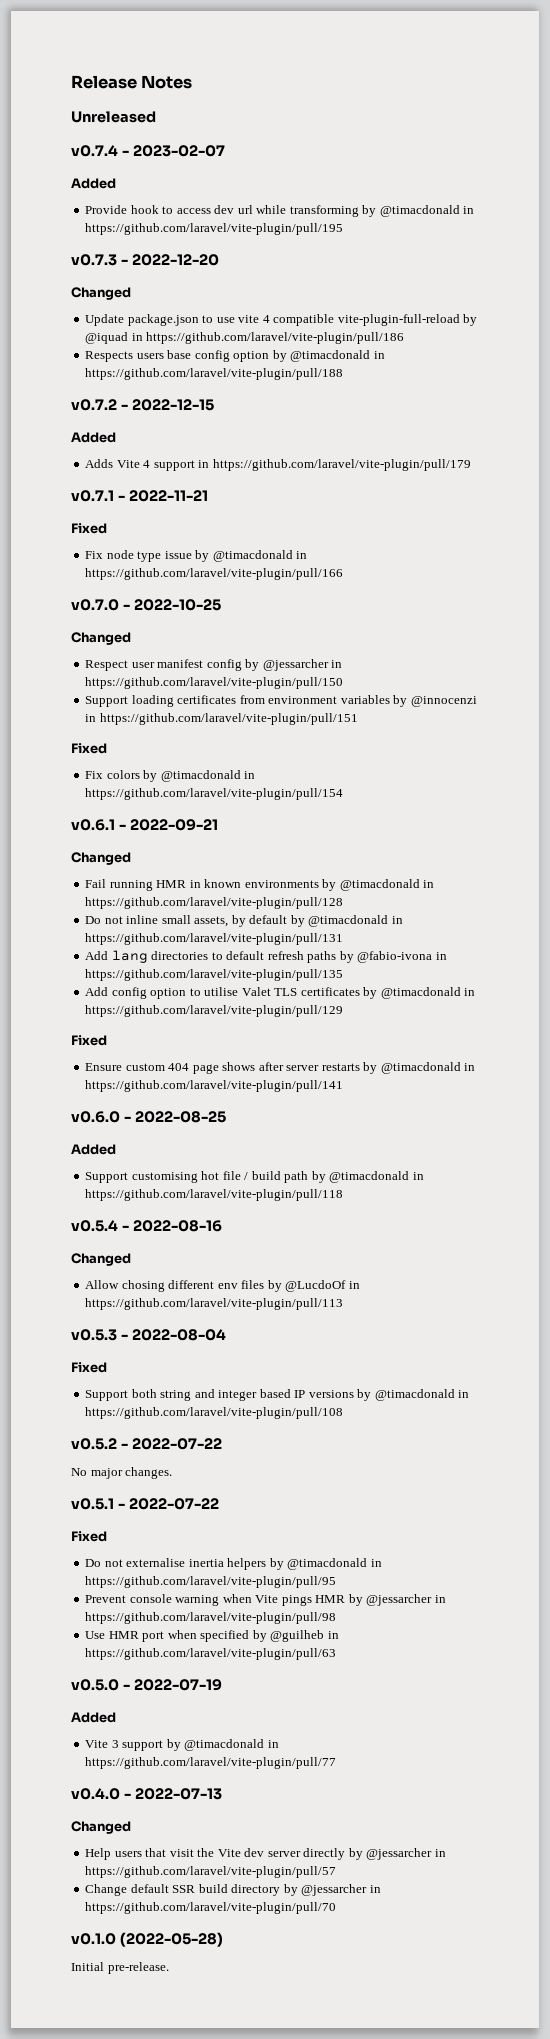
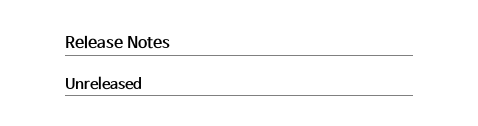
- v0.7.4 - 2023-02-07
- Added
- Provide hook to access dev url while transforming by @timacdonald in https://github.com/laravel/vite-plugin/pull/195
- v0.7.3 - 2022-12-20
- Changed
- Update package.json to use vite 4 compatible vite-plugin-full-reload by @iquad in https://github.com/laravel/vite-plugin/pull/186
- Respects users base config option by @timacdonald in https://github.com/laravel/vite-plugin/pull/188
- v0.7.2 - 2022-12-15
- Added
- Adds Vite 4 support in https://github.com/laravel/vite-plugin/pull/179
- v0.7.1 - 2022-11-21
- Fixed
- Fix node type issue by @timacdonald in https://github.com/laravel/vite-plugin/pull/166
- v0.7.0 - 2022-10-25
- Changed
- Respect user manifest config by @jessarcher in https://github.com/laravel/vite-plugin/pull/150
- Support loading certificates from environment variables by @innocenzi in https://github.com/laravel/vite-plugin/pull/151
- Fixed
- Fix colors by @timacdonald in https://github.com/laravel/vite-plugin/pull/154
- v0.6.1 - 2022-09-21
- Changed
- Fail running HMR in known environments by @timacdonald in https://github.com/laravel/vite-plugin/pull/128
- Do not inline small assets, by default by @timacdonald in https://github.com/laravel/vite-plugin/pull/131
- Add lang directories to default refresh paths by @fabio-ivona in https://github.com/laravel/vite-plugin/pull/135
- Add config option to utilise Valet TLS certificates by @timacdonald in https://github.com/laravel/vite-plugin/pull/129
- Fixed
- Ensure custom 404 page shows after server restarts by @timacdonald in https://github.com/laravel/vite-plugin/pull/141
- v0.6.0 - 2022-08-25
- Added
- Support customising hot file / build path by @timacdonald in https://github.com/laravel/vite-plugin/pull/118
- v0.5.4 - 2022-08-16
- Changed
- Allow chosing different env files by @LucdoOf in https://github.com/laravel/vite-plugin/pull/113
- v0.5.3 - 2022-08-04
- Fixed
- Support both string and integer based IP versions by @timacdonald in https://github.com/laravel/vite-plugin/pull/108
- v0.5.2 - 2022-07-22
- No major changes.
- v0.5.1 - 2022-07-22
- Fixed
- Do not externalise inertia helpers by @timacdonald in https://github.com/laravel/vite-plugin/pull/95
- Prevent console warning when Vite pings HMR by @jessarcher in https://github.com/laravel/vite-plugin/pull/98
- Use HMR port when specified by @guilheb in https://github.com/laravel/vite-plugin/pull/63
- v0.5.0 - 2022-07-19
- Added
- Vite 3 support by @timacdonald in https://github.com/laravel/vite-plugin/pull/77
- v0.4.0 - 2022-07-13
- Changed
- Help users that visit the Vite dev server directly by @jessarcher in https://github.com/laravel/vite-plugin/pull/57
- Change default SSR build directory by @jessarcher in https://github.com/laravel/vite-plugin/pull/70
- v0.1.0 (2022-05-28)
- Initial pre-release.

